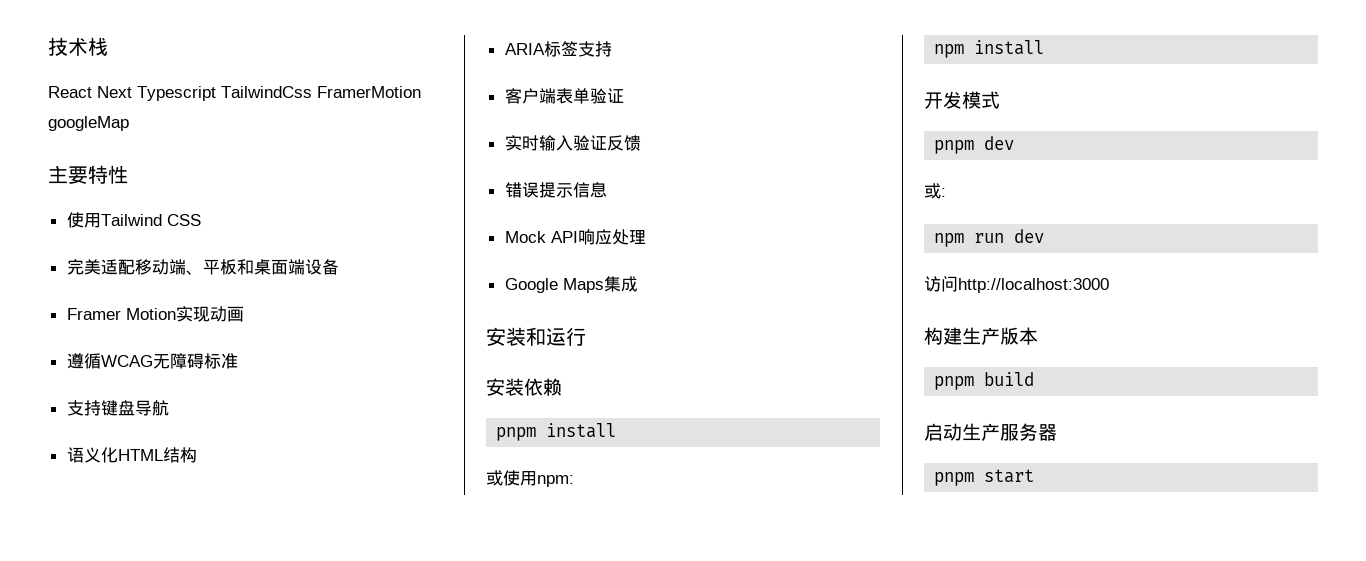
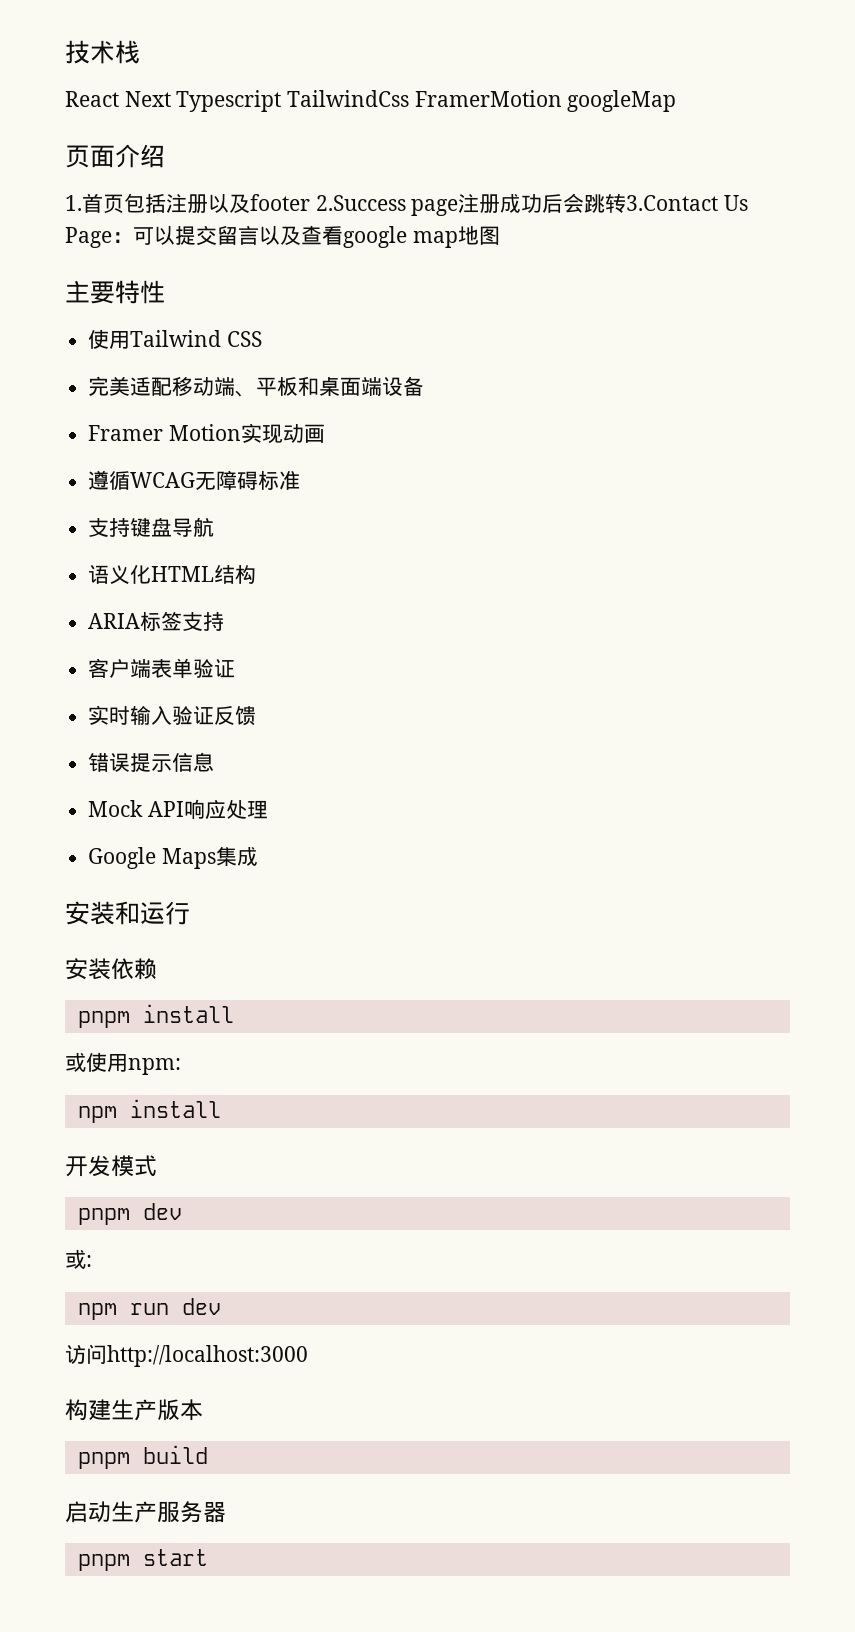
+ 页面介绍
+ 1.首页包括注册以及footer 2.Success page注册成功后会跳转3.Contact Us Page：可以提交留言以及查看google map地图

